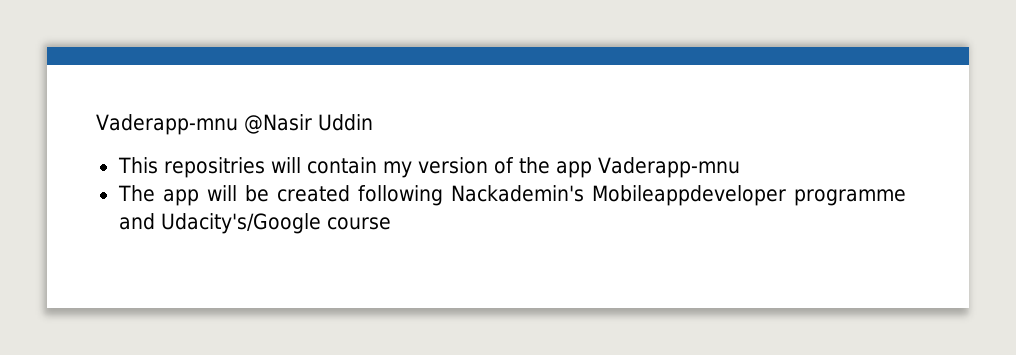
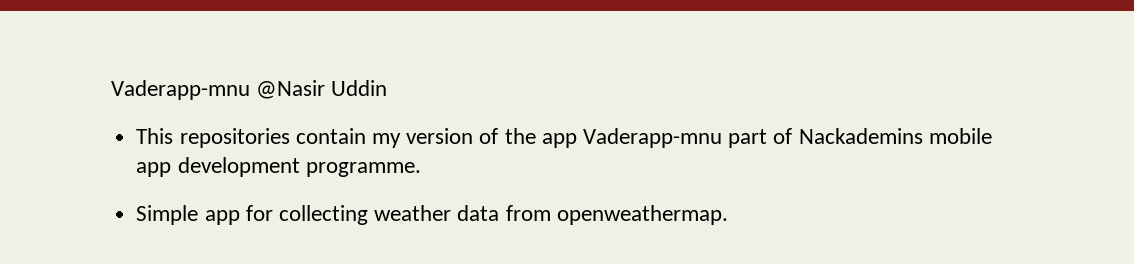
- This repositries will contain my version of the app Vaderapp-mnu
- The app will be created following Nackademin's Mobileappdeveloper programme and Udacity's/Google course
+ This repositories contain my version of the app Vaderapp-mnu part of Nackademins mobile app development programme.
+ Simple app for collecting weather data from openweathermap.

